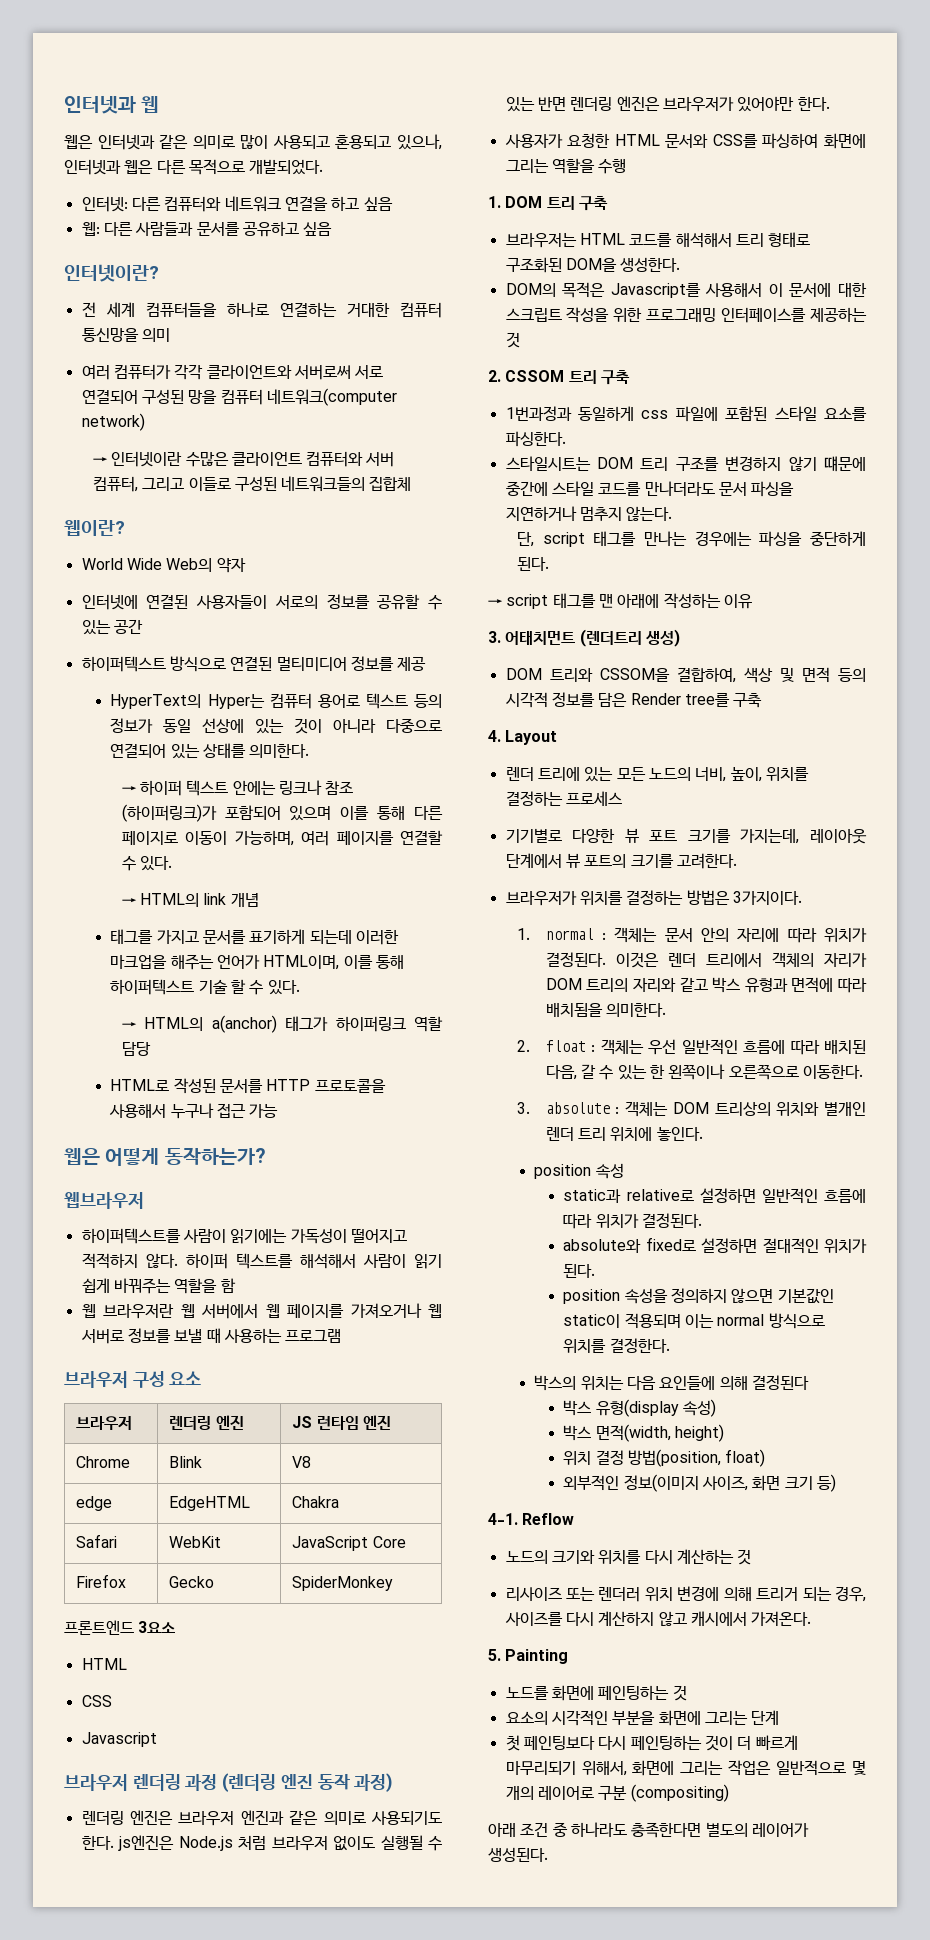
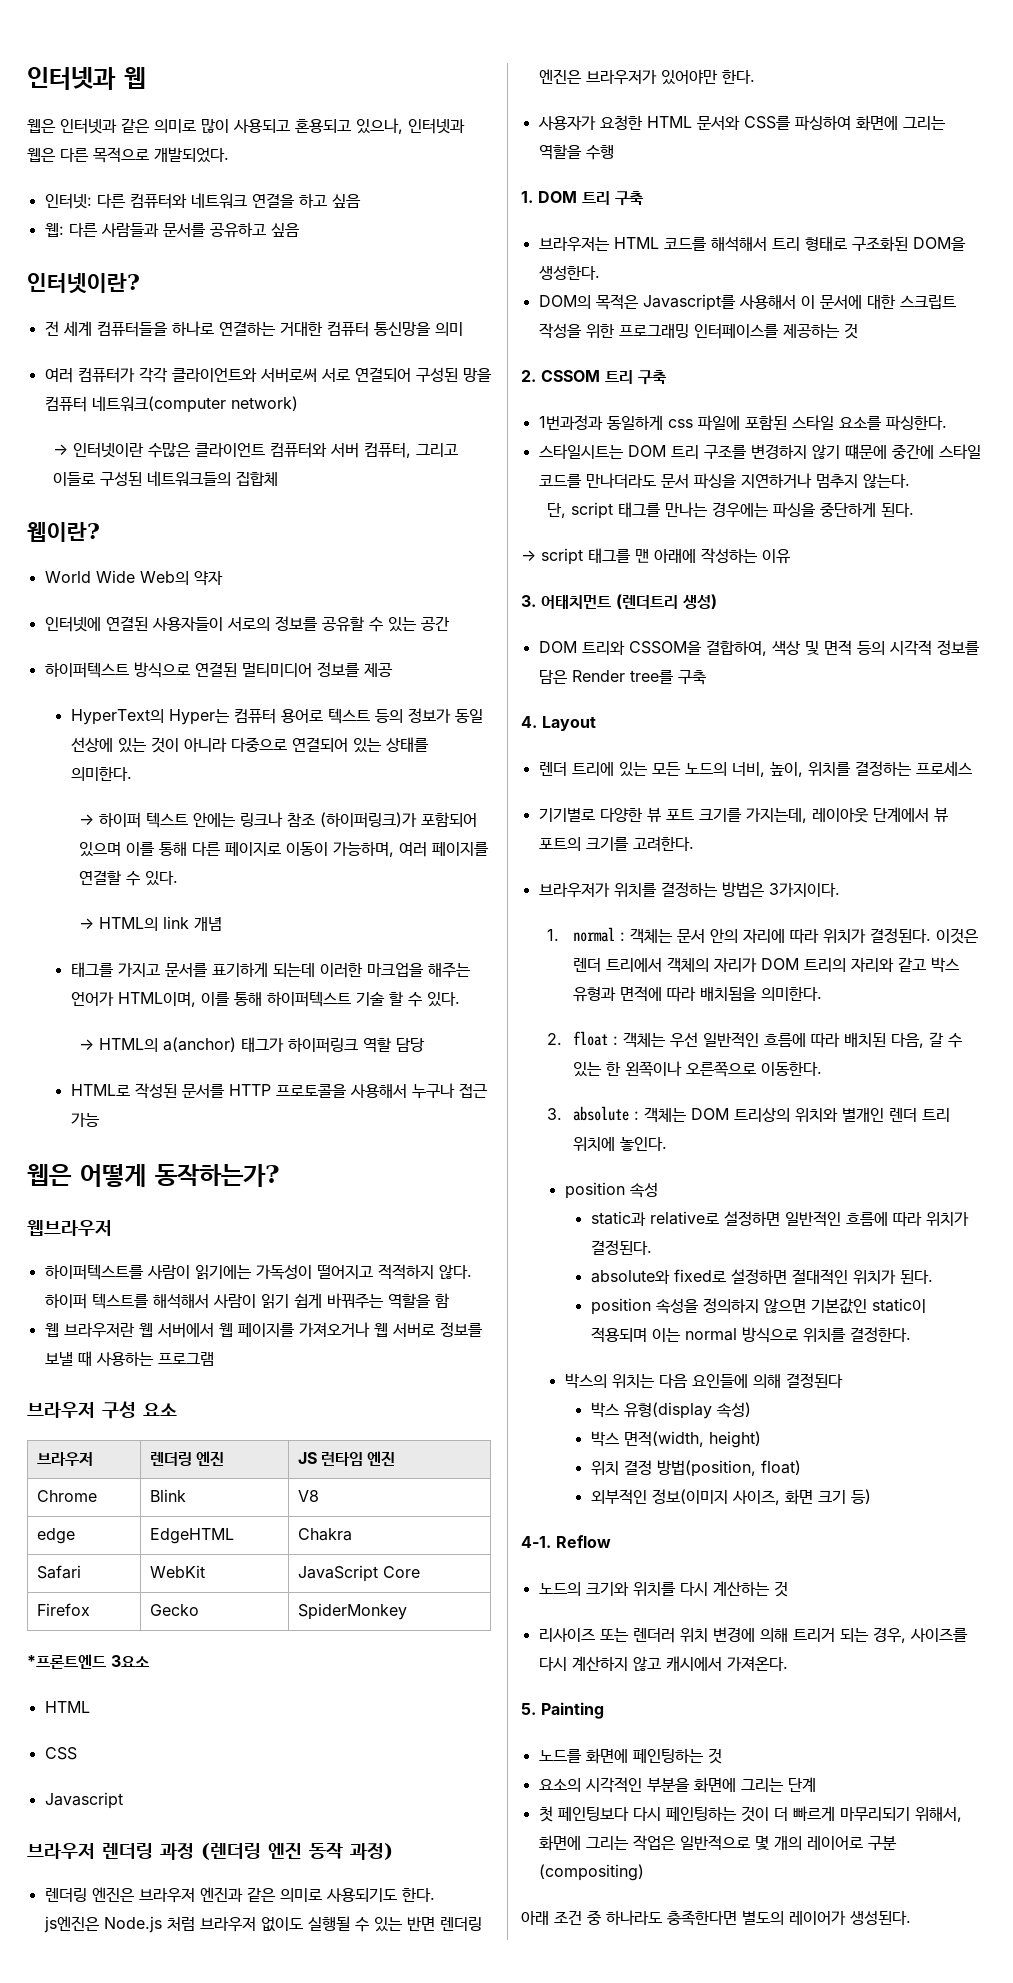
- 프론트엔드 3요소
+ *프론트엔드 3요소

